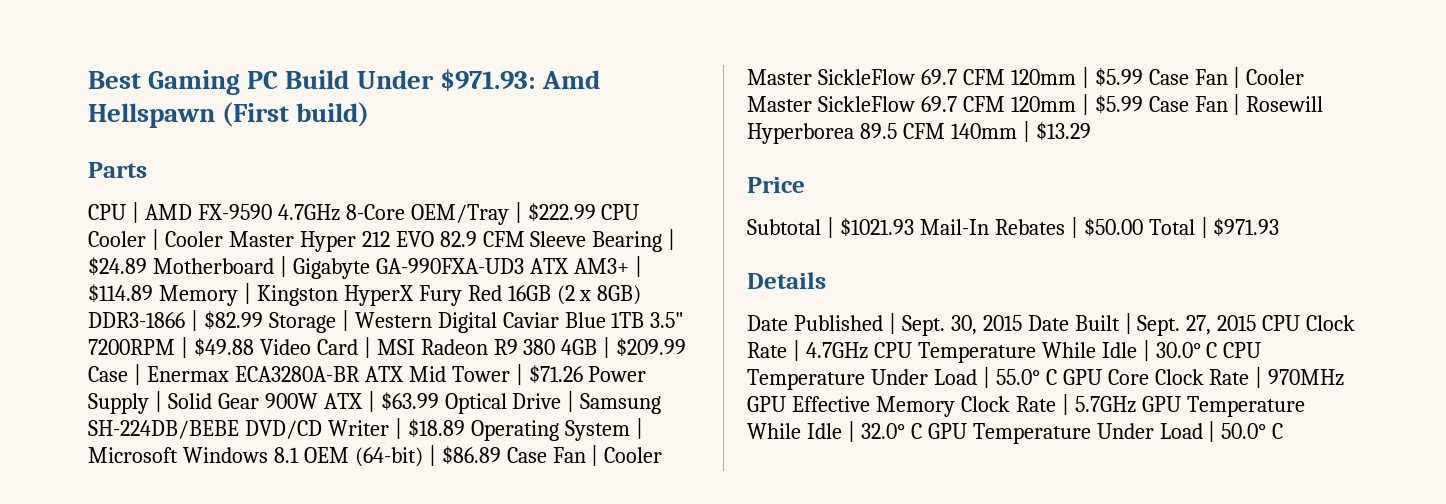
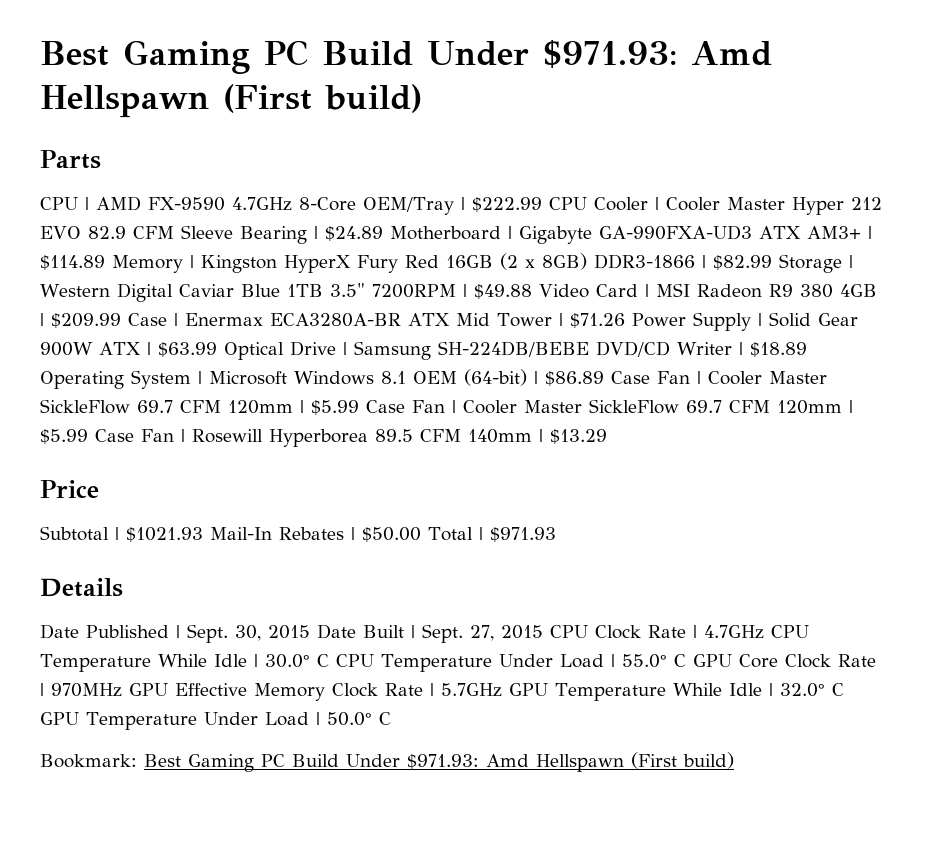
+ Bookmark: Best Gaming PC Build Under $971.93: Amd Hellspawn (First build)

